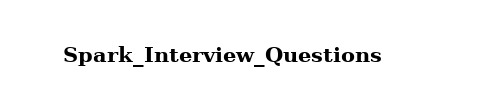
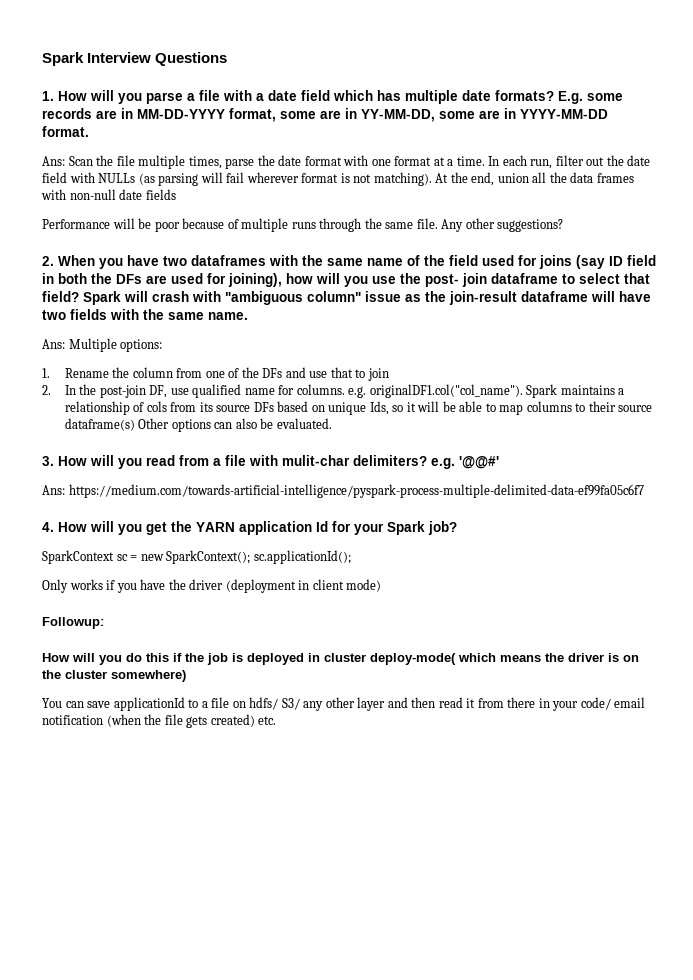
- Spark_Interview_Questions
+ Spark Interview Questions
+ 1. How will you parse a file with a date field which has multiple date formats? E.g. some records are in MM-DD-YYYY format, some are in YY-MM-DD, some are in YYYY-MM-DD format.
+ Ans: Scan the file multiple times, parse the date format with one format at a time. In each run, filter out the date field with NULLs (as parsing will fail wherever format is not matching). At the end, union all the data frames with non-null date fields
+ Performance will be poor because of multiple runs through the same file. Any other suggestions?
+ 2. When you have two dataframes with the same name of the field used for joins (say ID field in both the DFs are used for joining), how will you use the post- join dataframe to select that field? Spark will crash with "ambiguous column" issue as the join-result dataframe will have two fields with the same name.
+ Ans: Multiple options:
+ 1. Rename the column from one of the DFs and use that to join
+ 2. In the post-join DF, use qualified name for columns. e.g. originalDF1.col("col_name"). Spark maintains a relationship of cols from its source DFs based on unique Ids, so it will be able to map columns to their source dataframe(s) Other options can also be evaluated.
+ 3. How will you read from a file with mulit-char delimiters? e.g. '@@#'
+ Ans: https://medium.com/towards-artificial-intelligence/pyspark-process-multiple-delimited-data-ef99fa05c6f7
+ 4. How will you get the YARN application Id for your Spark job?
+ SparkContext sc = new SparkContext(); sc.applicationId();
+ Only works if you have the driver (deployment in client mode)
+ Followup:
+ How will you do this if the job is deployed in cluster deploy-mode( which means the driver is on the cluster somewhere)
+ You can save applicationId to a file on hdfs/ S3/ any other layer and then read it from there in your code/ email notification (when the file gets created) etc.

